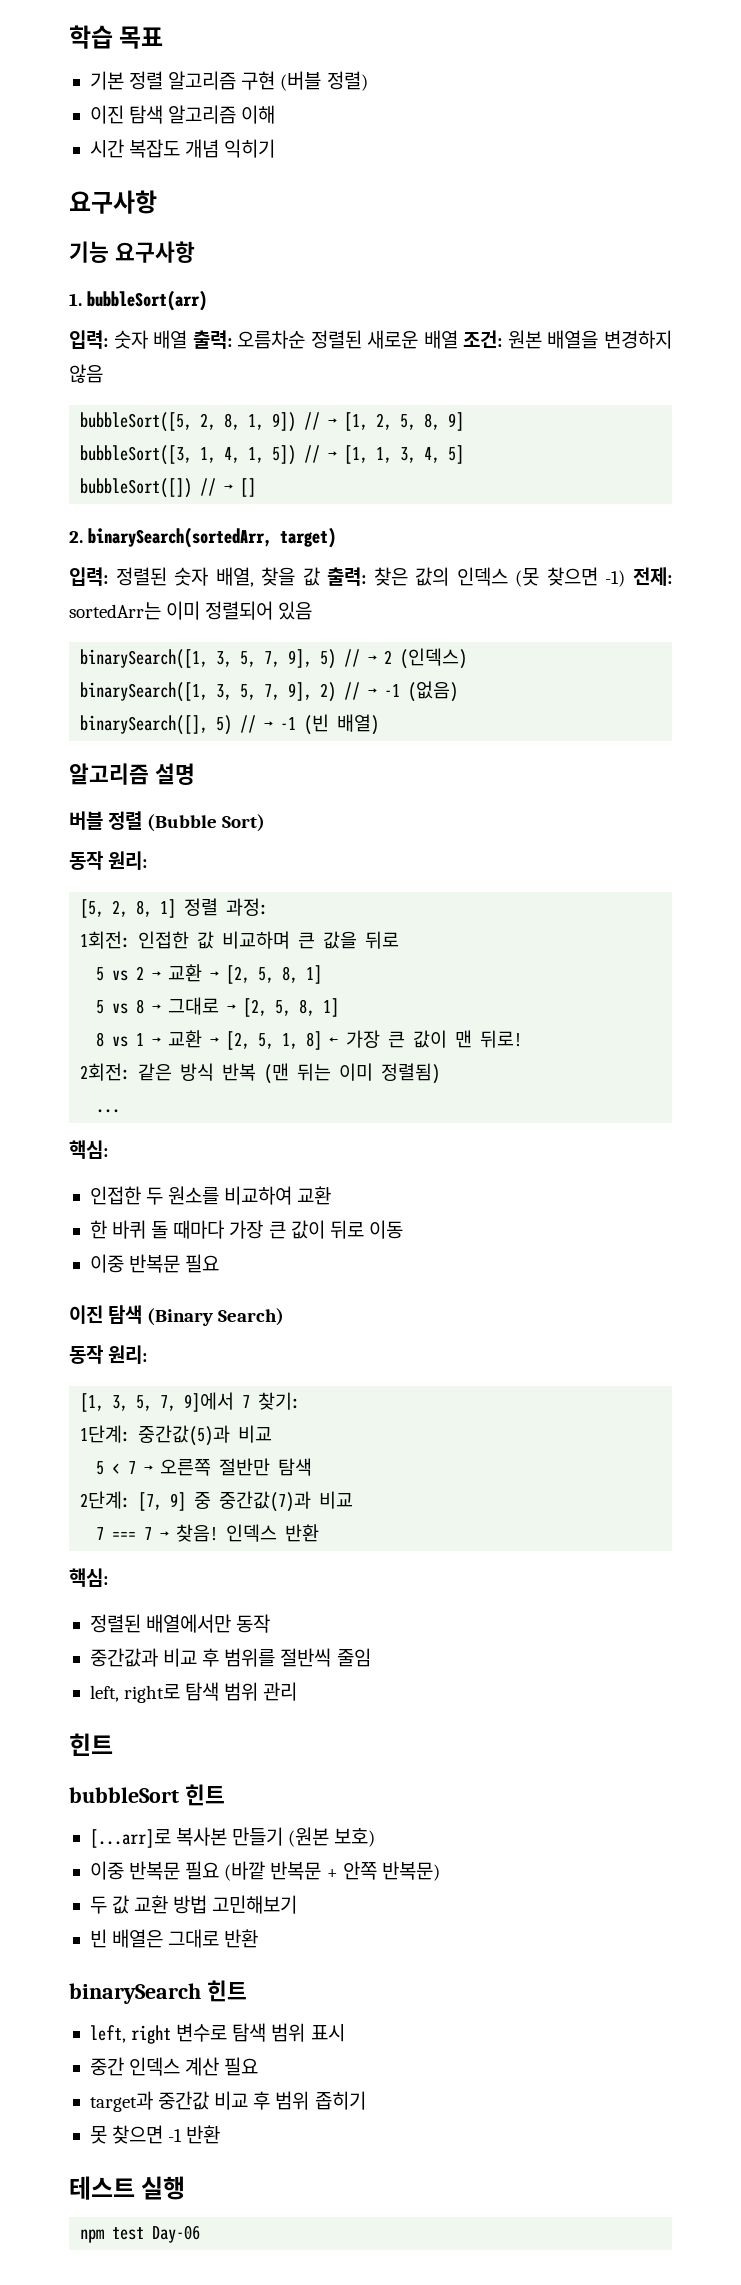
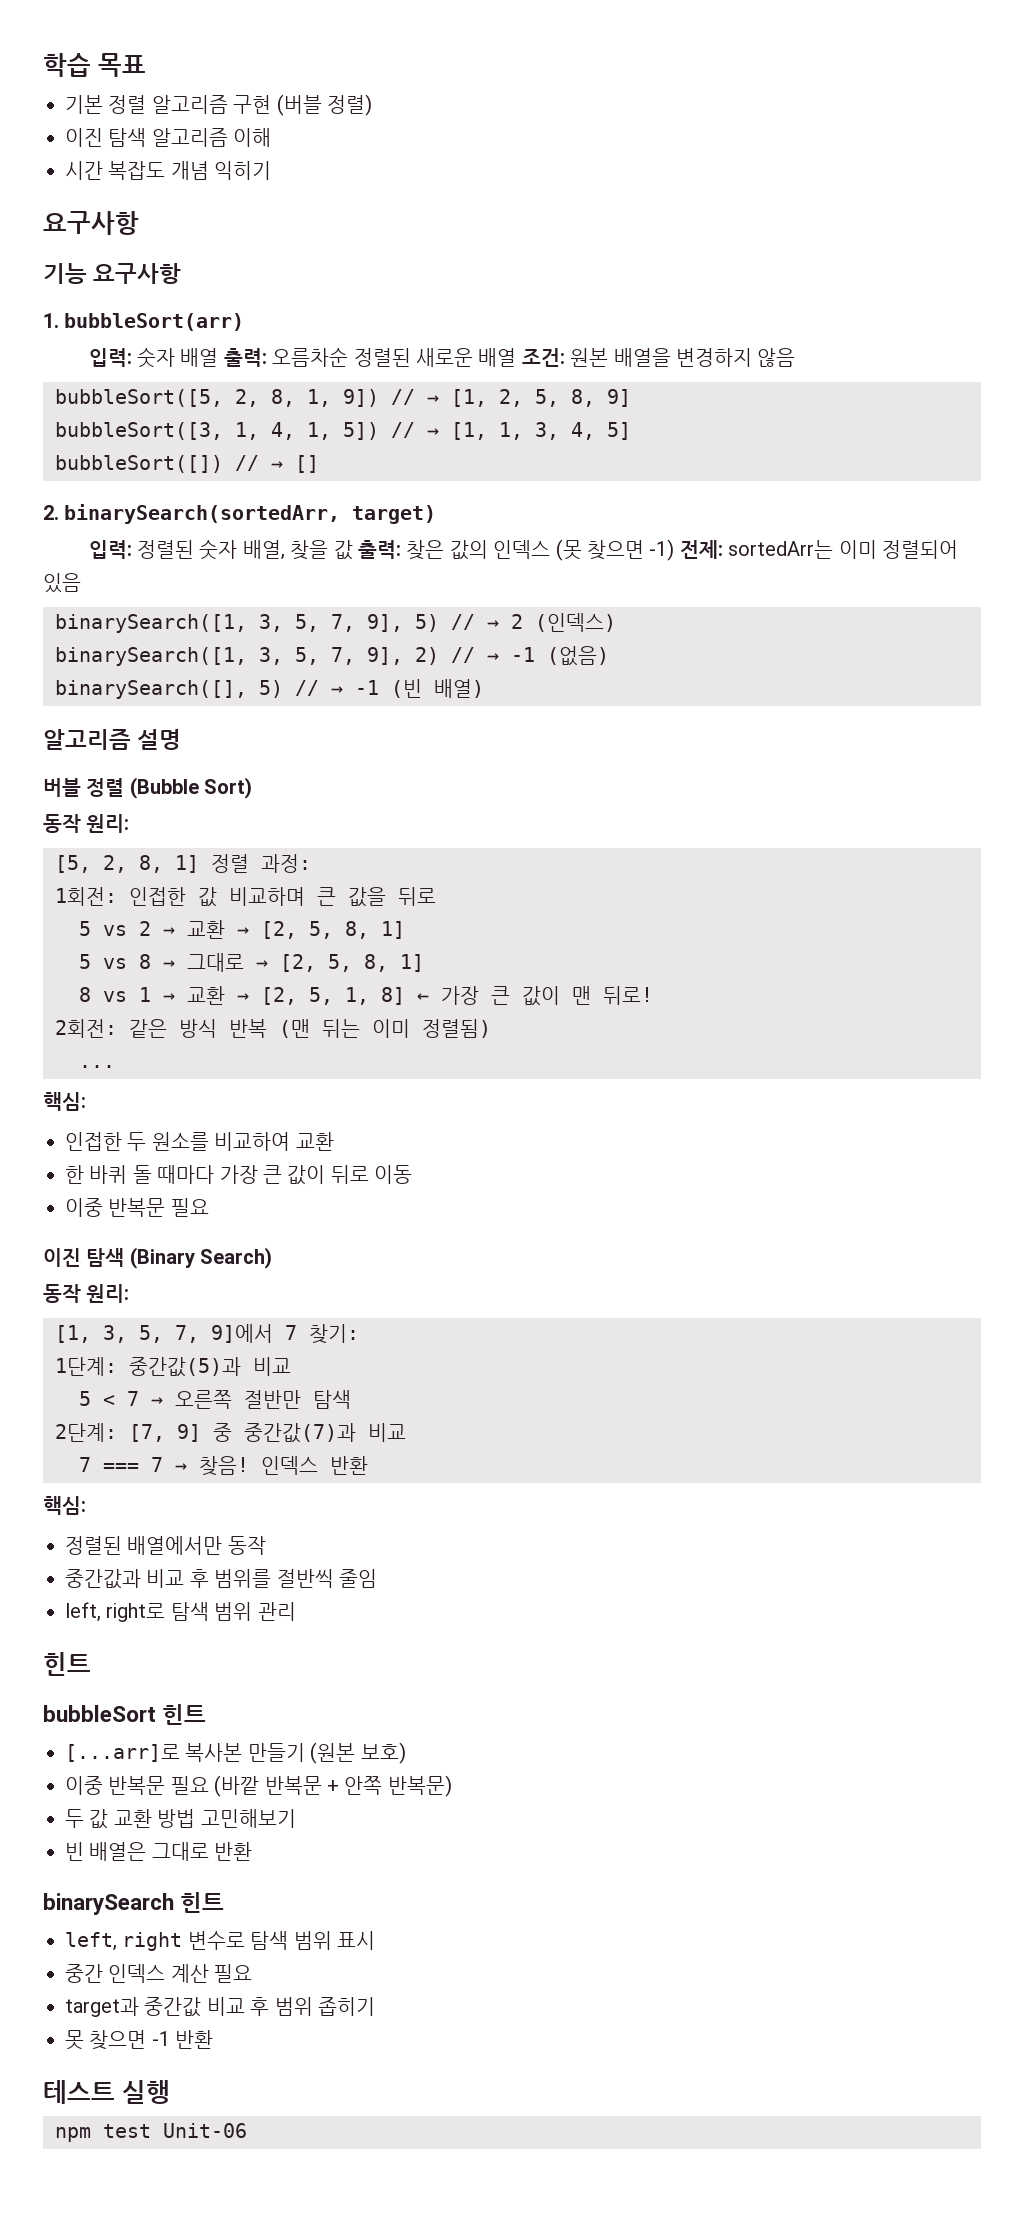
- npm test Day-06
+ npm test Unit-06

